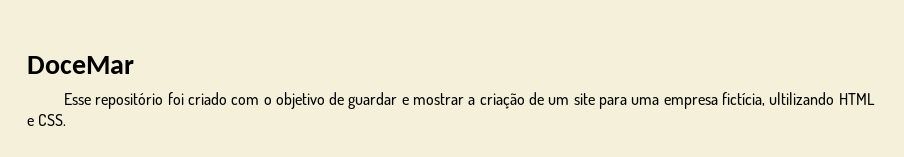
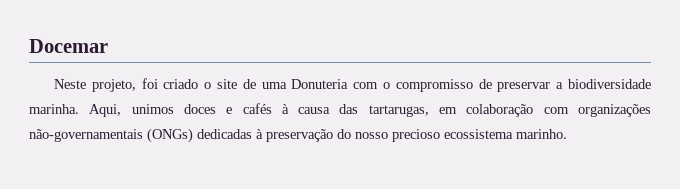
- DoceMar
- Esse repositório foi criado com o objetivo de guardar e mostrar a criação de um site para uma empresa fictícia, ultilizando HTML e CSS.
+ Docemar
+ Neste projeto, foi criado o site de uma Donuteria com o compromisso de preservar a biodiversidade marinha. Aqui, unimos doces e cafés à causa das tartarugas, em colaboração com organizações não-governamentais (ONGs) dedicadas à preservação do nosso precioso ecossistema marinho.

